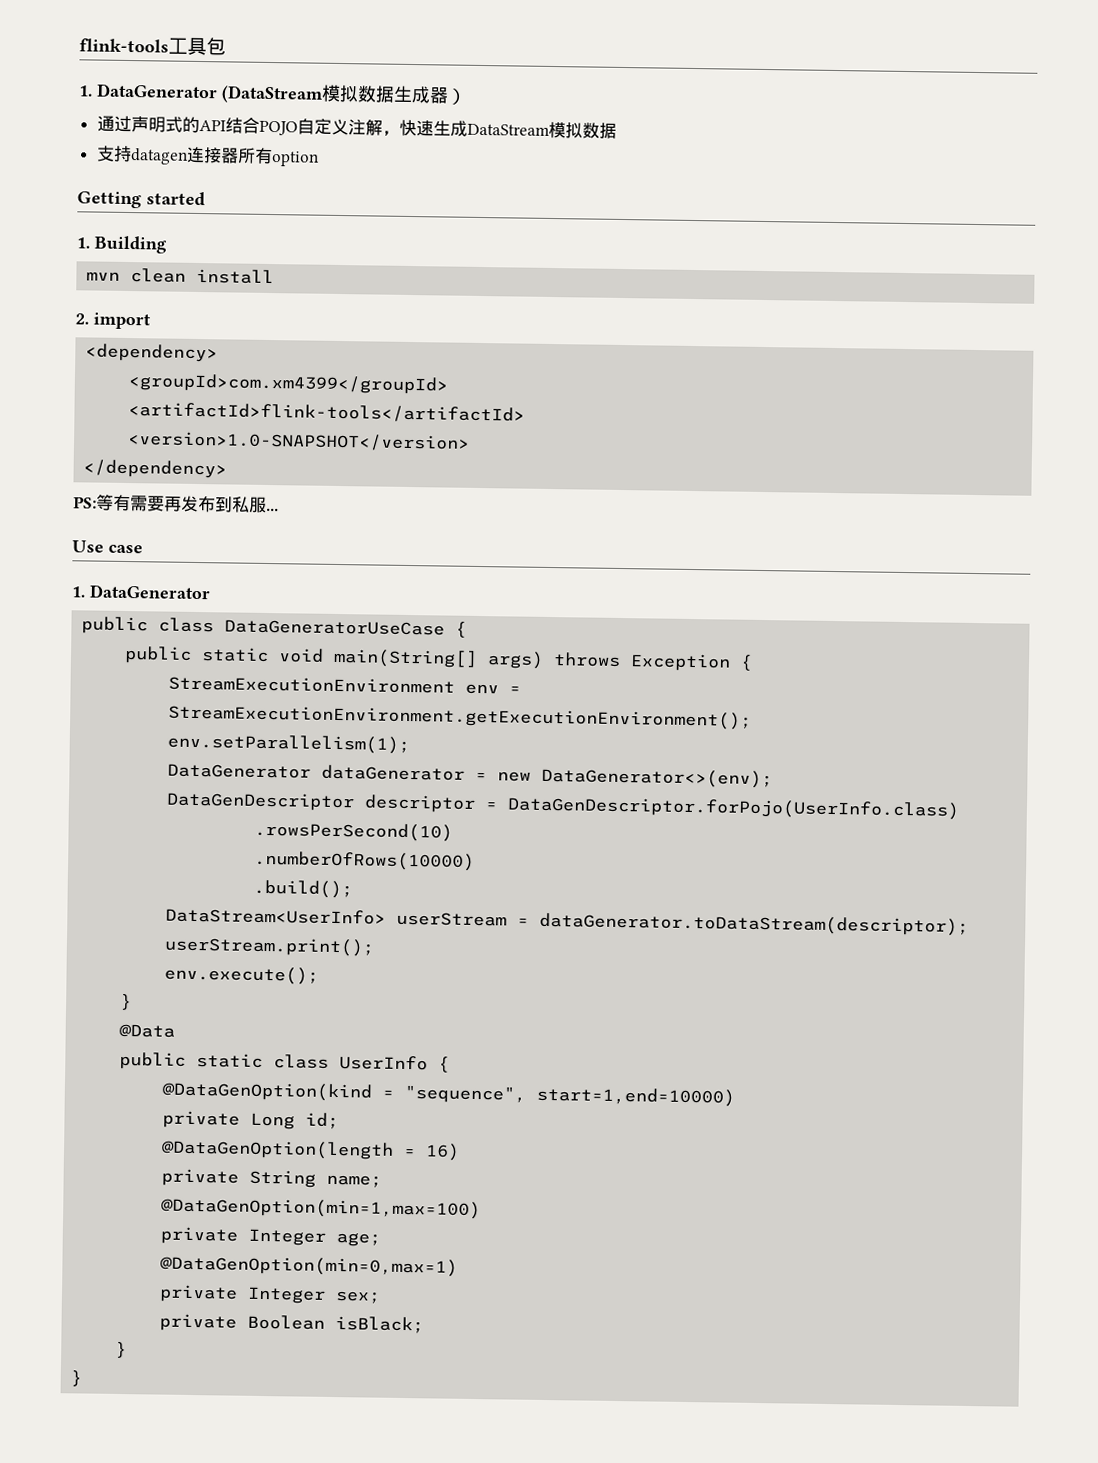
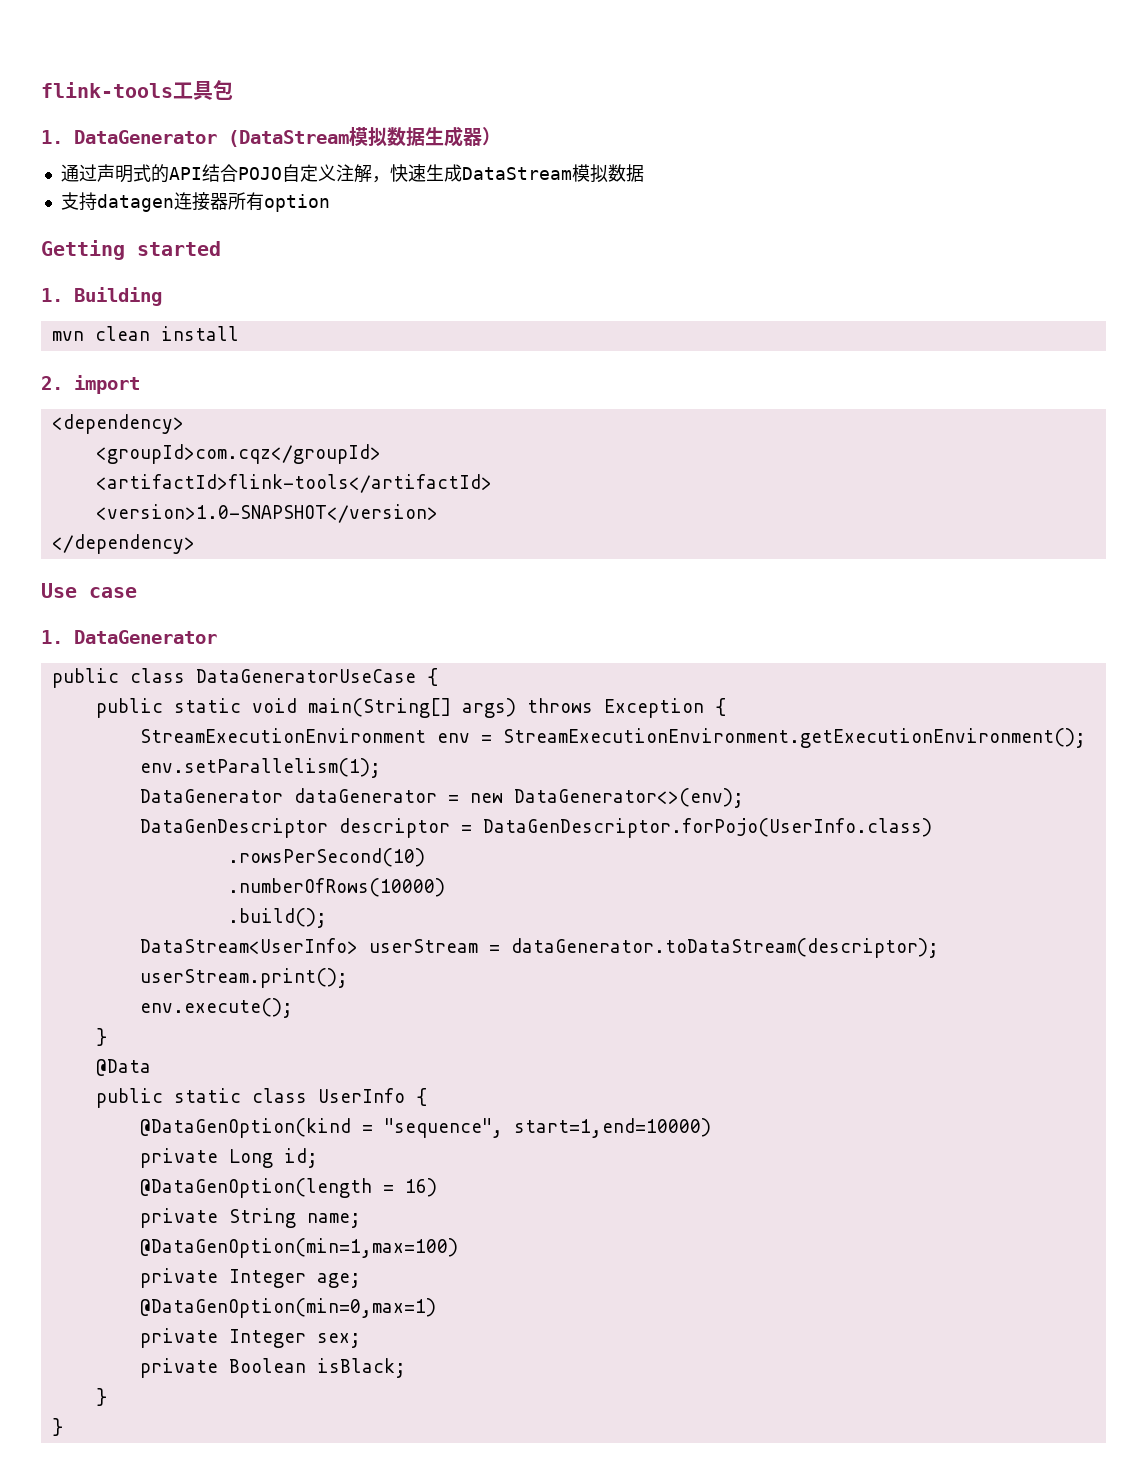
- <groupId>com.xm4399</groupId>
+ <groupId>com.cqz</groupId>
- PS:等有需要再发布到私服...

